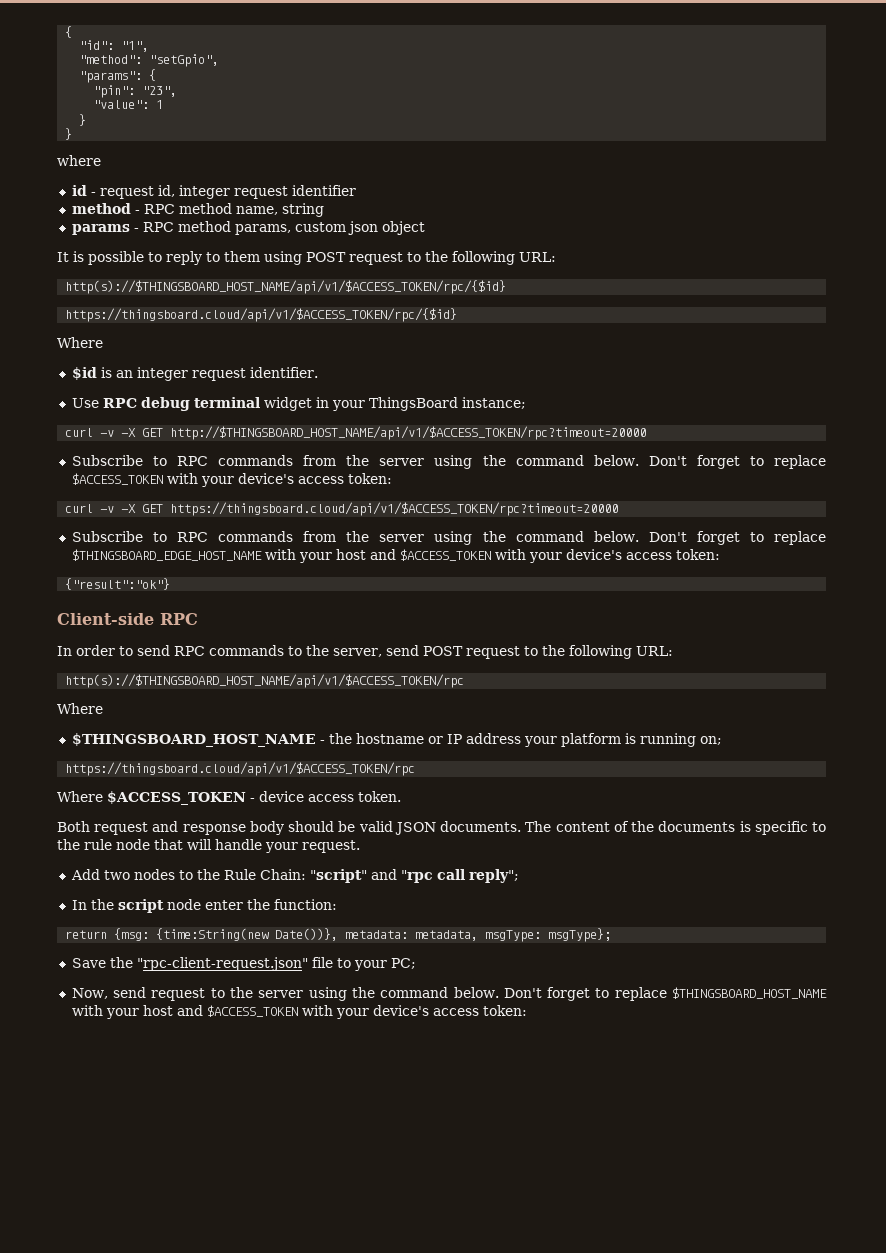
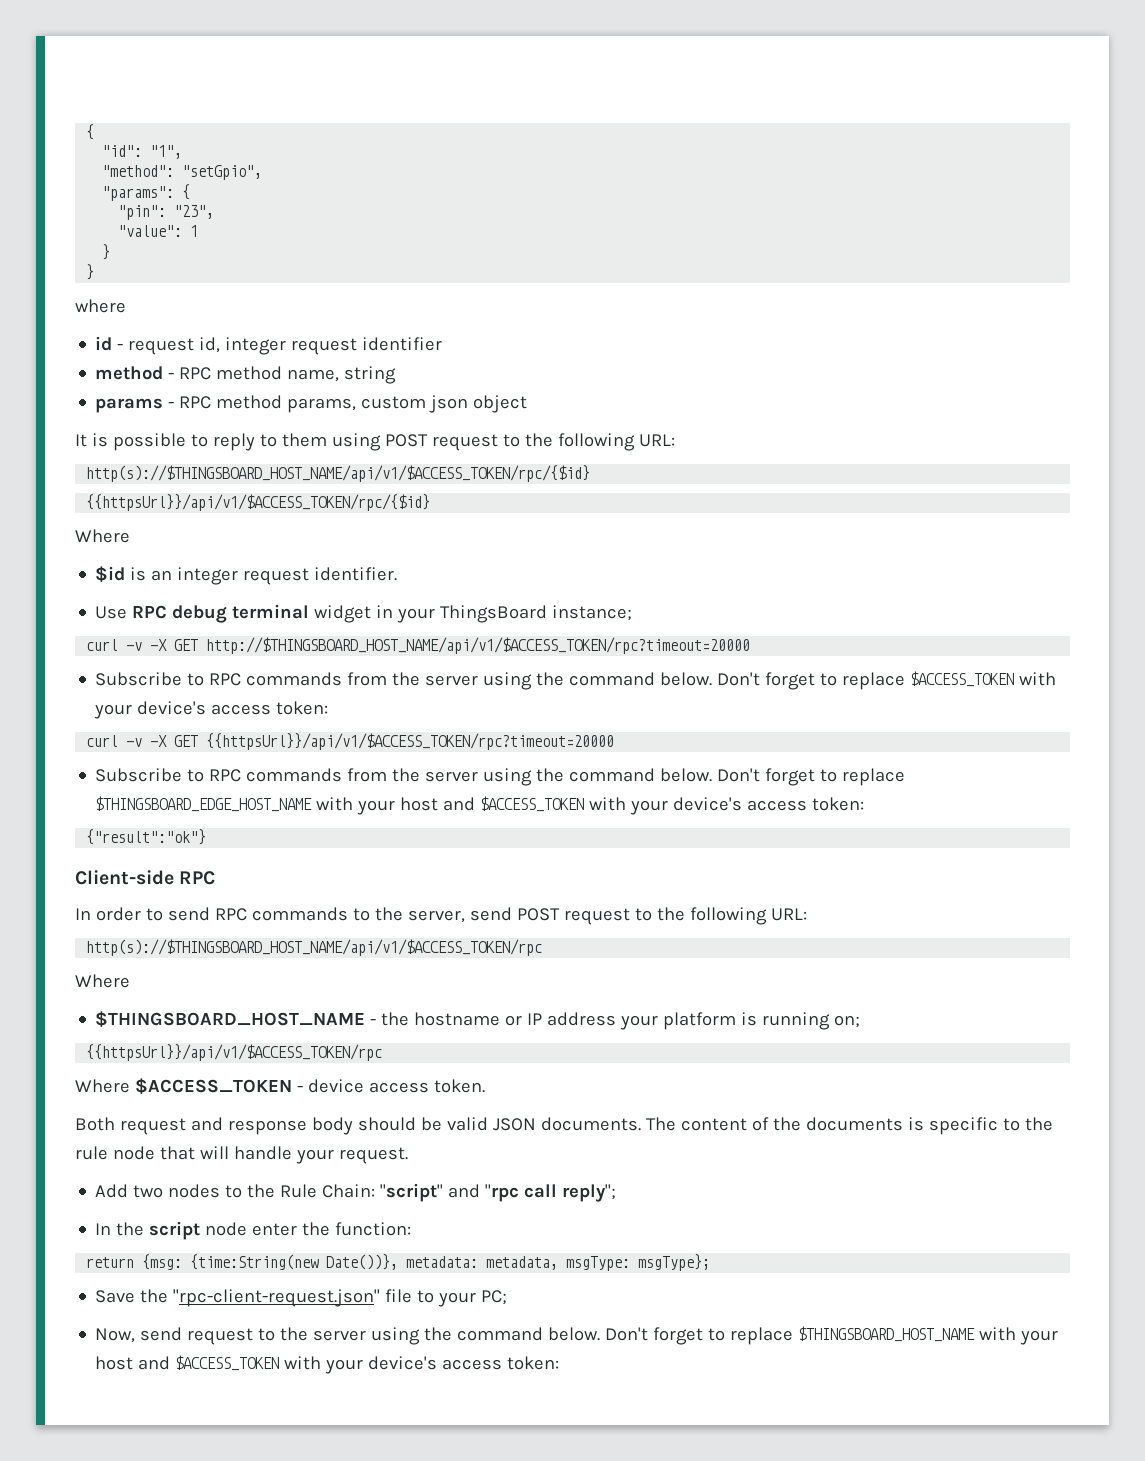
- https://thingsboard.cloud/api/v1/$ACCESS_TOKEN/rpc/{$id}
+ {{httpsUrl}}/api/v1/$ACCESS_TOKEN/rpc/{$id}
- curl -v -X GET https://thingsboard.cloud/api/v1/$ACCESS_TOKEN/rpc?timeout=20000
+ curl -v -X GET {{httpsUrl}}/api/v1/$ACCESS_TOKEN/rpc?timeout=20000
- https://thingsboard.cloud/api/v1/$ACCESS_TOKEN/rpc
+ {{httpsUrl}}/api/v1/$ACCESS_TOKEN/rpc

